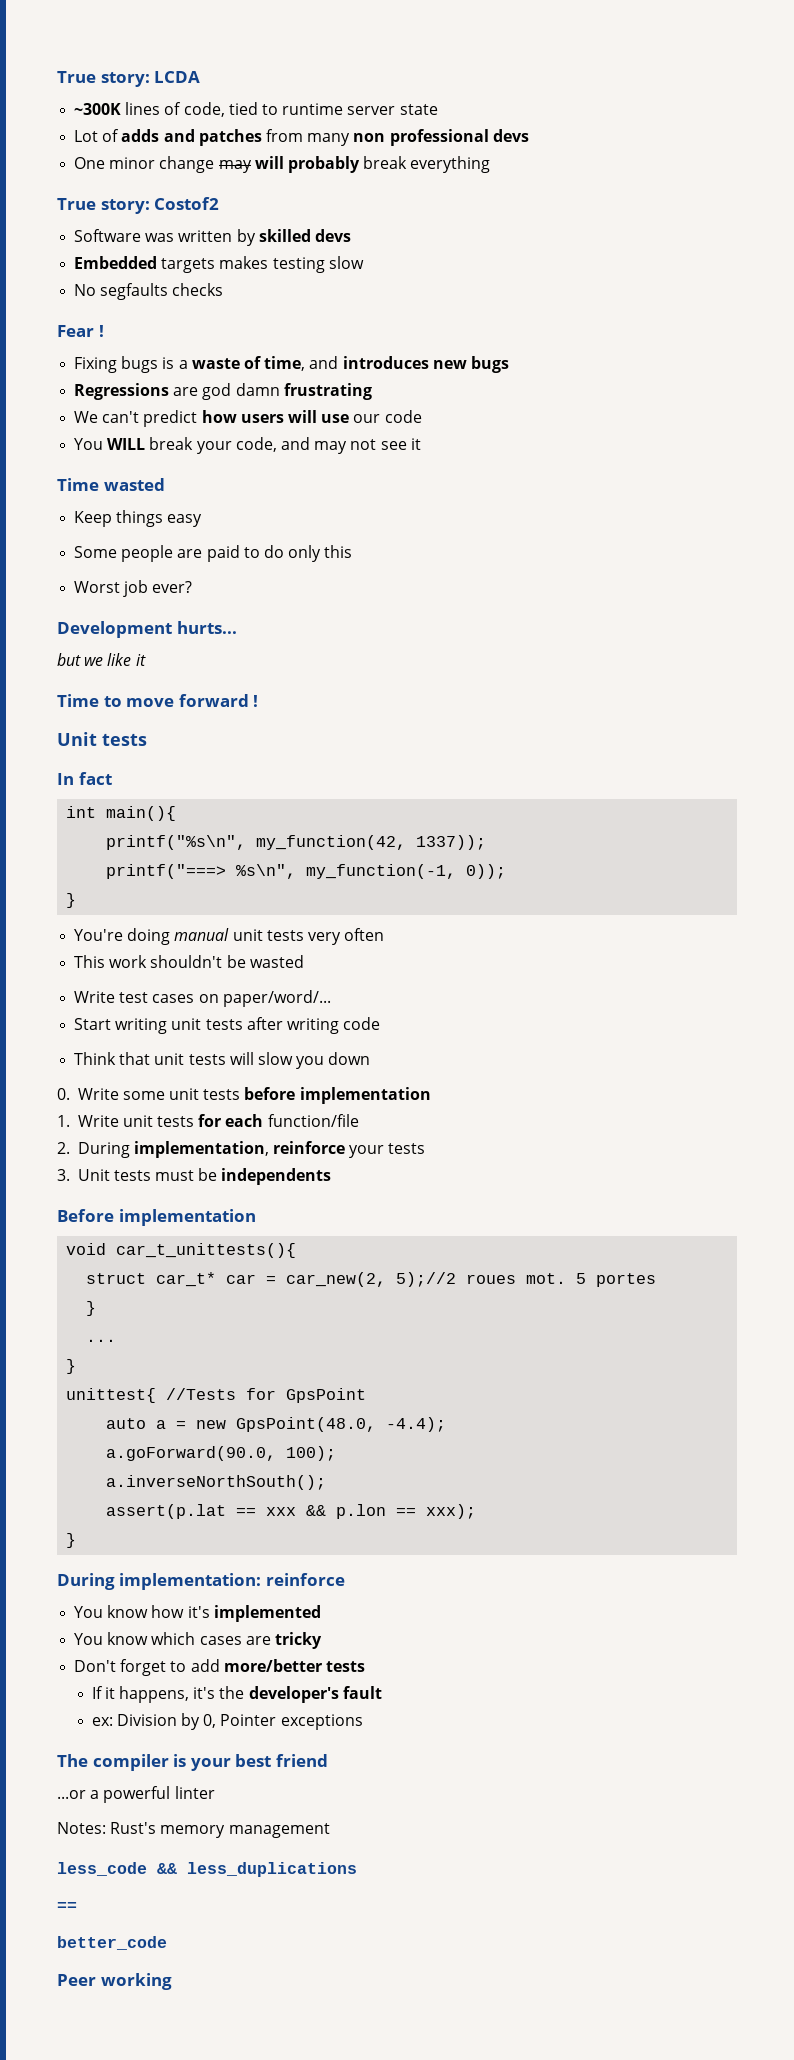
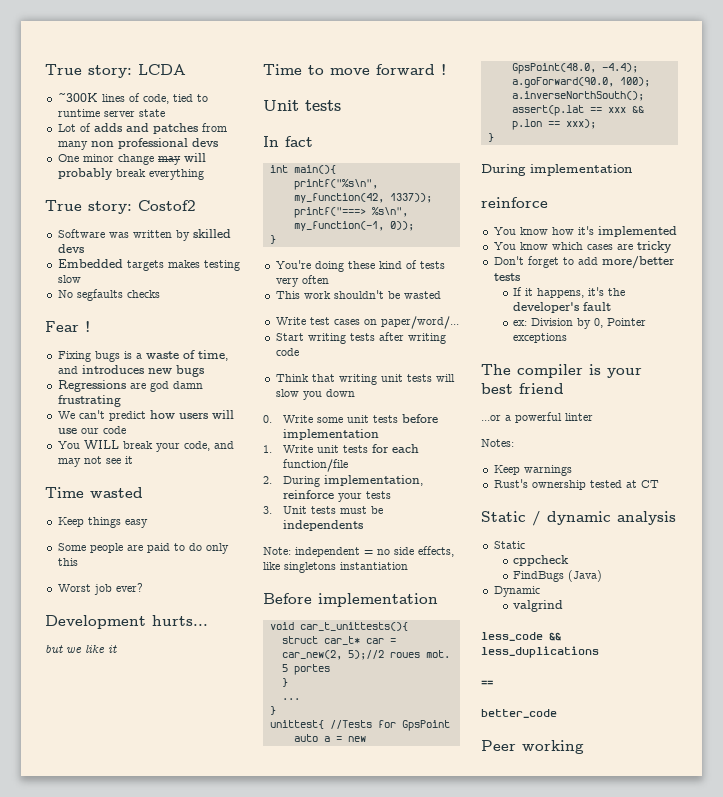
- You're doing manual unit tests very often
+ You're doing these kind of tests very often
- Start writing unit tests after writing code
+ Start writing tests after writing code
- Think that unit tests will slow you down
+ Think that writing unit tests will slow you down
+ Note: independent = no side effects, like singletons instantiation
- During implementation: reinforce
+ During implementation
+ reinforce
- Notes: Rust's memory management
+ Notes:
+ Keep warnings
+ Rust's ownership tested at CT
+ Static / dynamic analysis
+ Static
+ cppcheck
+ FindBugs (Java)
+ Dynamic
+ valgrind

